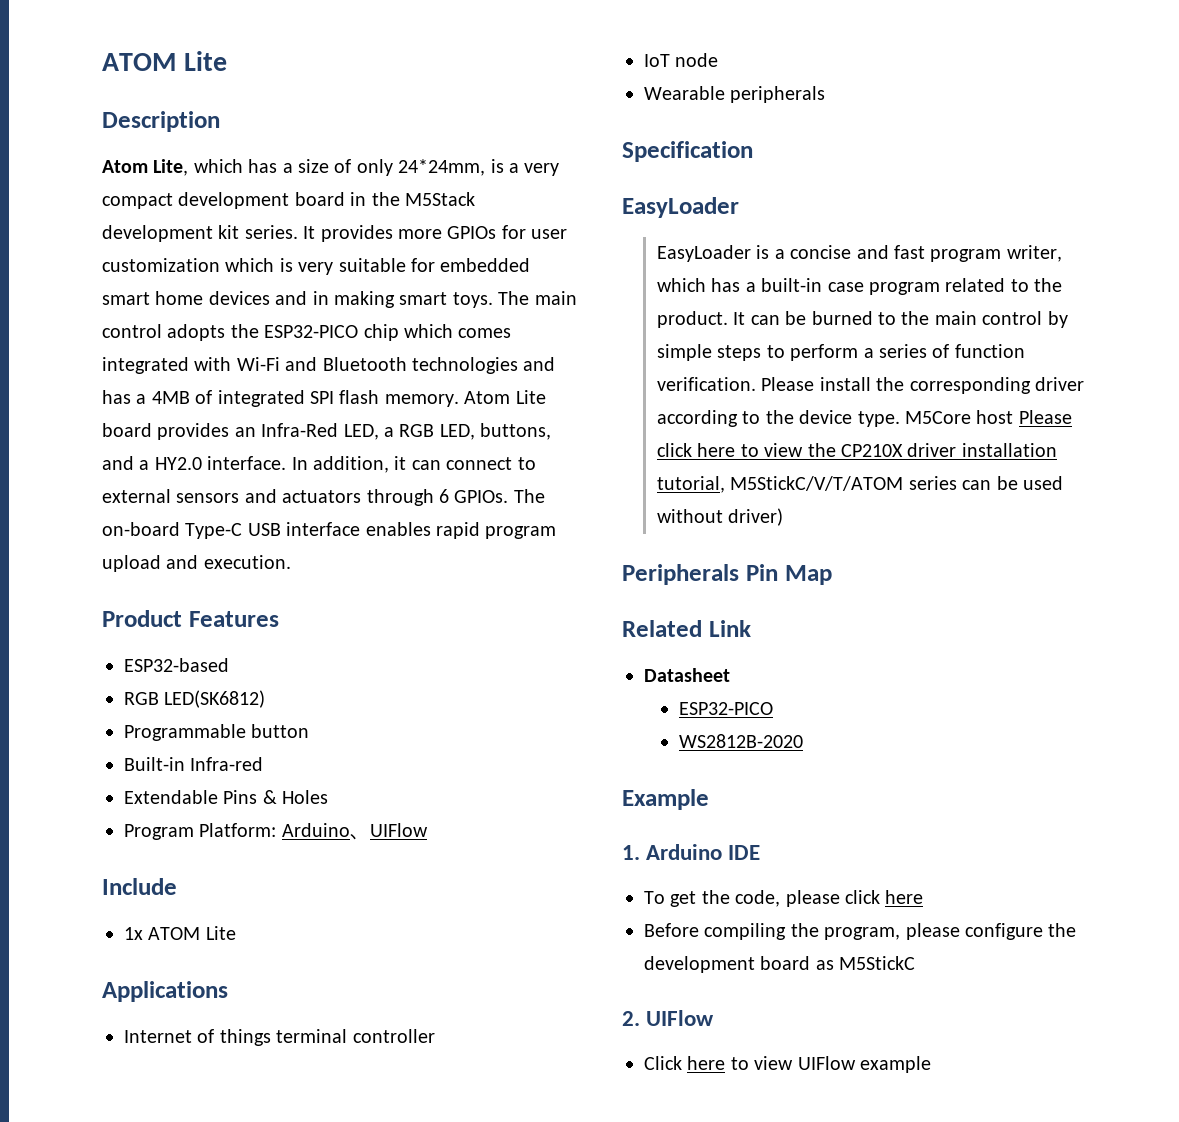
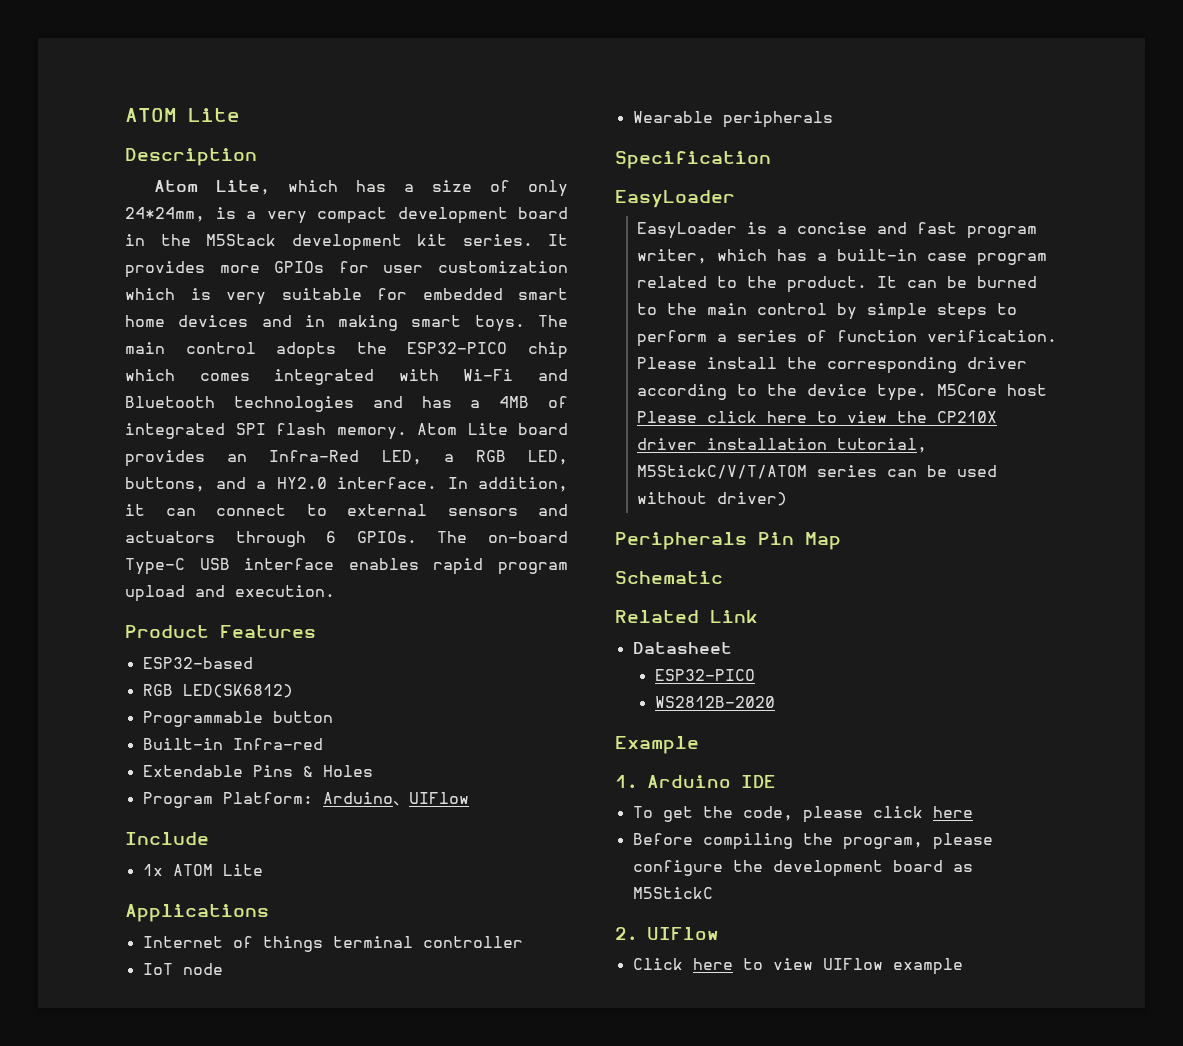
+ Schematic

